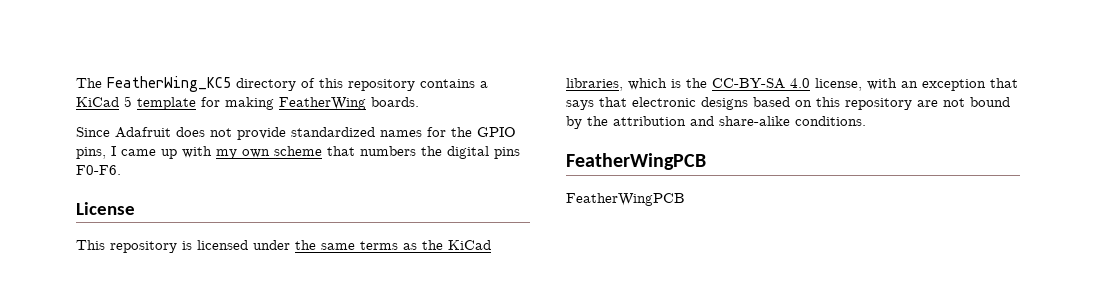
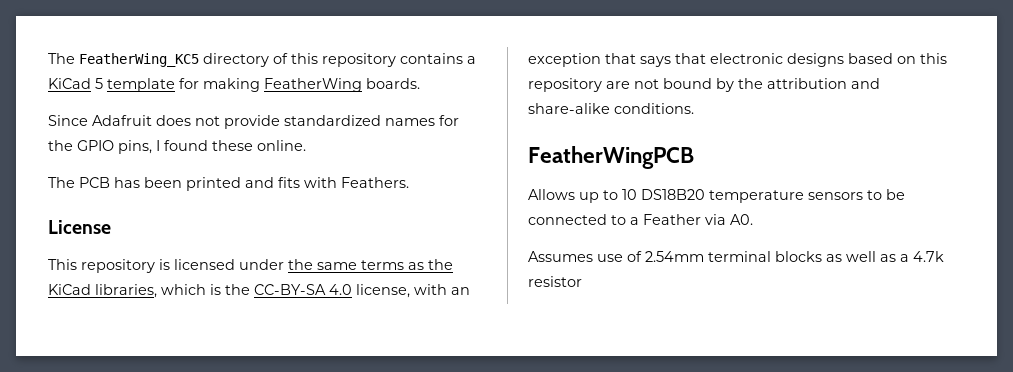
- Since Adafruit does not provide standardized names for the GPIO pins, I came up with my own scheme that numbers the digital pins F0-F6.
+ Since Adafruit does not provide standardized names for the GPIO pins, I found these online.
+ The PCB has been printed and fits with Feathers.
  This repository is licensed under the same terms as the KiCad libraries, which is the CC-BY-SA 4.0 license, with an exception that says that electronic designs based on this repository are not bound by the attribution and share-alike conditions.
  FeatherWingPCB
- FeatherWingPCB
+ Allows up to 10 DS18B20 temperature sensors to be connected to a Feather via A0.
+ Assumes use of 2.54mm terminal blocks as well as a 4.7k resistor

